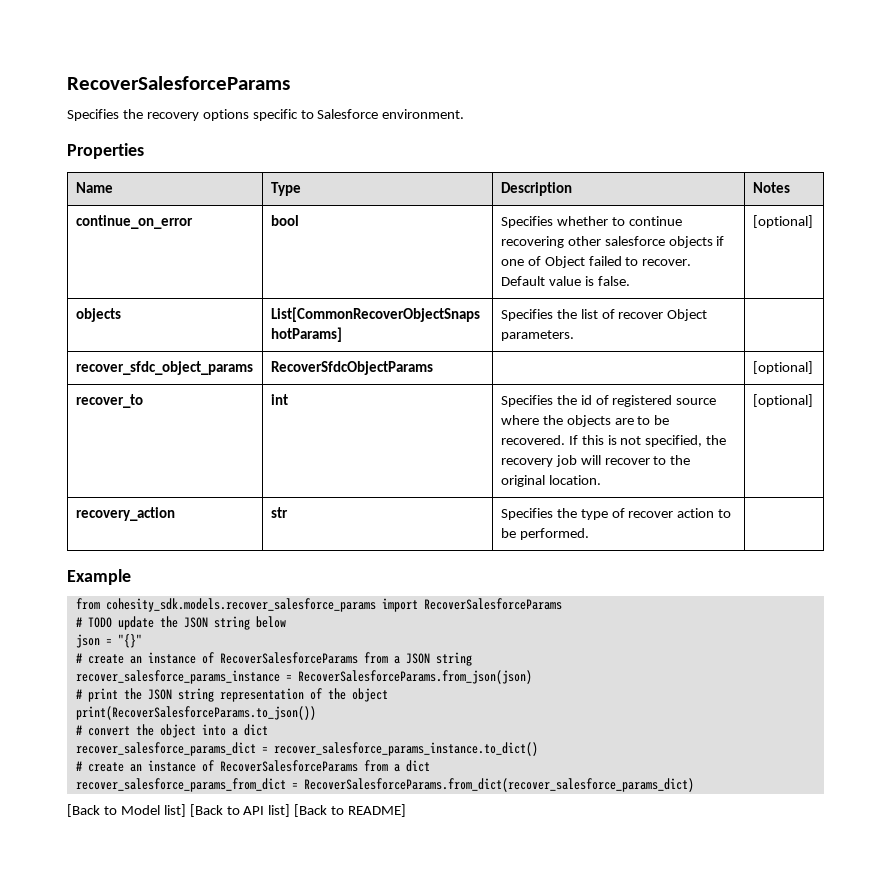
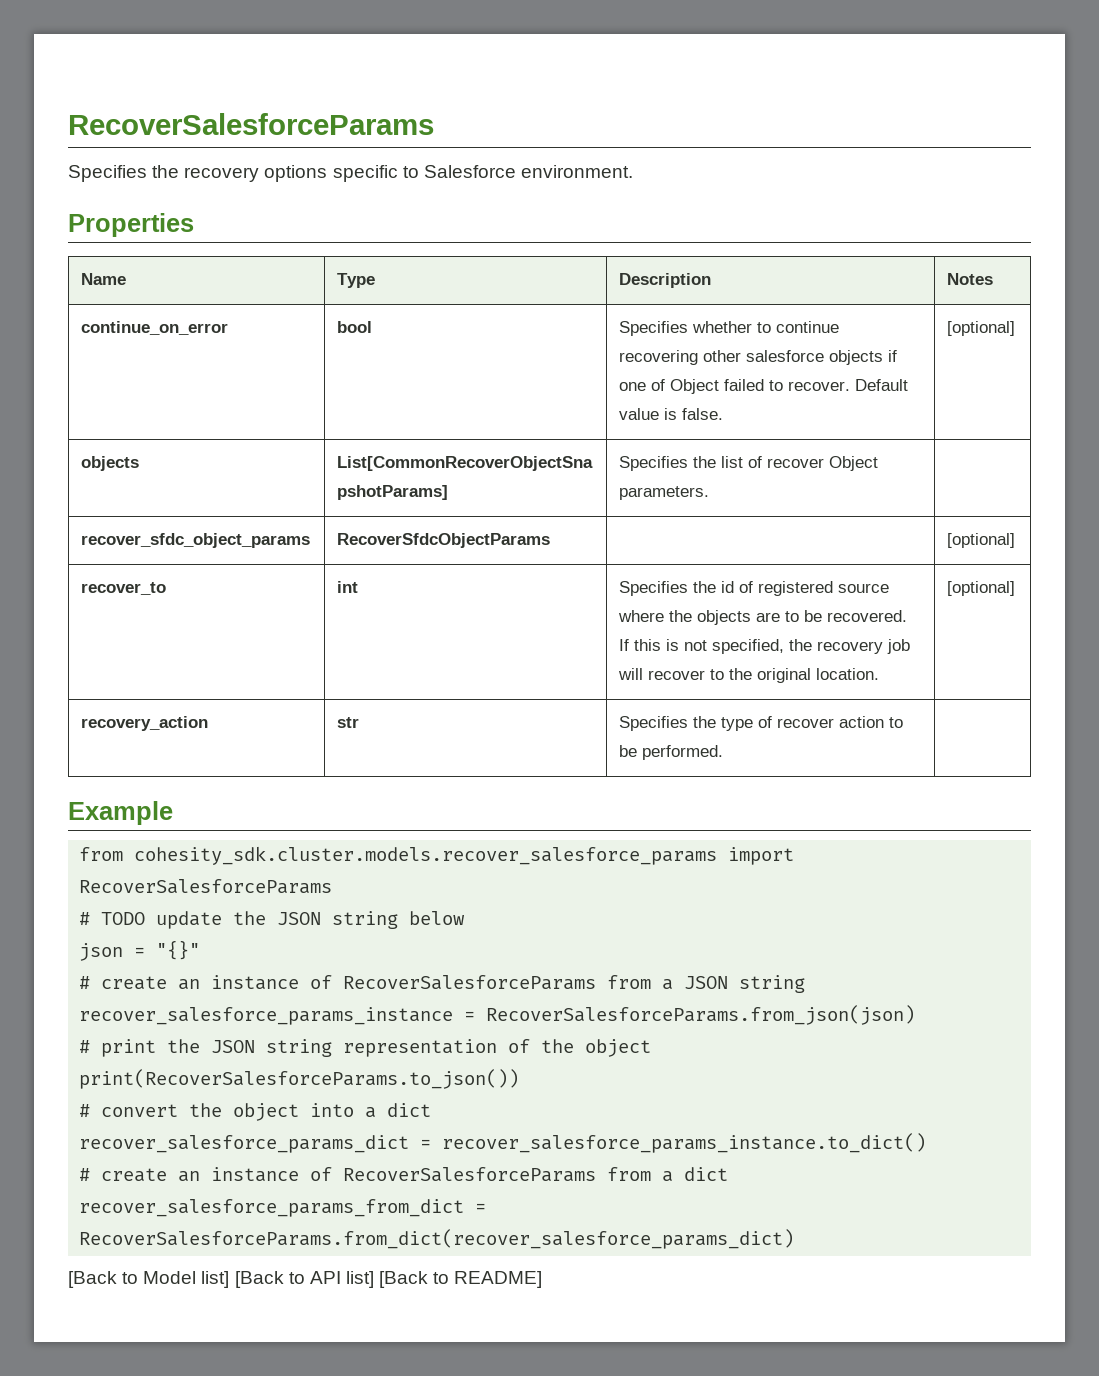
- from cohesity_sdk.models.recover_salesforce_params import RecoverSalesforceParams
+ from cohesity_sdk.cluster.models.recover_salesforce_params import RecoverSalesforceParams

